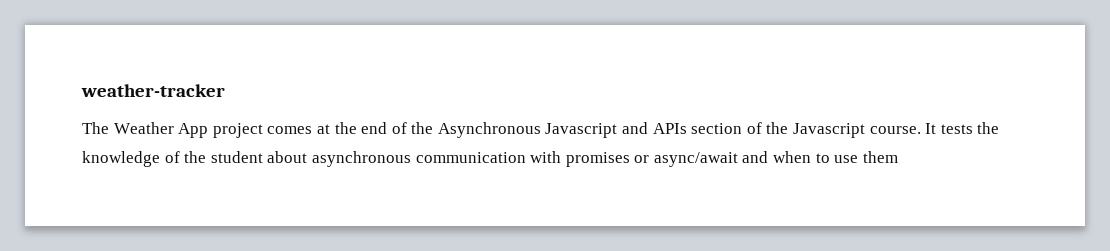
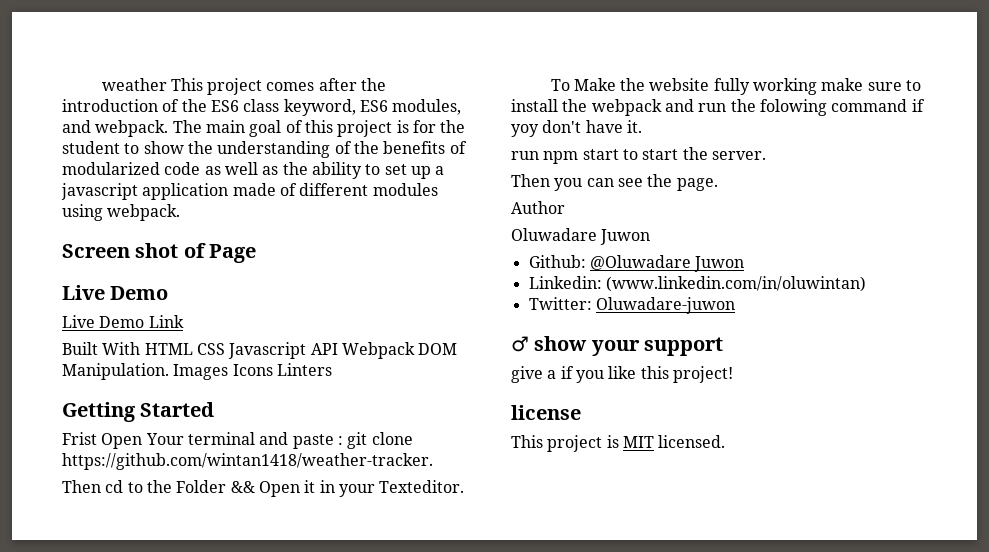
- weather-tracker
- The Weather App project comes at the end of the Asynchronous Javascript and APIs section of the Javascript course. It tests the knowledge of the student about asynchronous communication with promises or async/await and when to use them
+ weather This project comes after the introduction of the ES6 class keyword, ES6 modules, and webpack. The main goal of this project is for the student to show the understanding of the benefits of modularized code as well as the ability to set up a javascript application made of different modules using webpack.
+ Screen shot of Page
+ Live Demo
+ Live Demo Link
+ Built With HTML CSS Javascript API Webpack DOM Manipulation. Images Icons Linters
+ Getting Started
+ Frist Open Your terminal and paste : git clone https://github.com/wintan1418/weather-tracker.
+ Then cd to the Folder && Open it in your Texteditor.
+ To Make the website fully working make sure to install the webpack and run the folowing command if yoy don't have it.
+ run npm start to start the server.
+ Then you can see the page.
+ Author
+ Oluwadare Juwon
+ Github: @Oluwadare Juwon
+ Linkedin: (www.linkedin.com/in/oluwintan)
+ Twitter: Oluwadare-juwon
+ ♂ show your support
+ give a if you like this project!
+ license
+ This project is MIT licensed.

